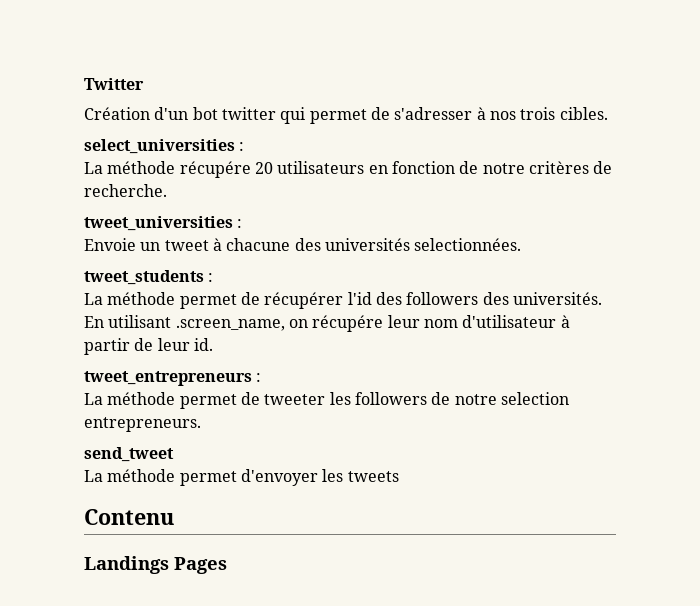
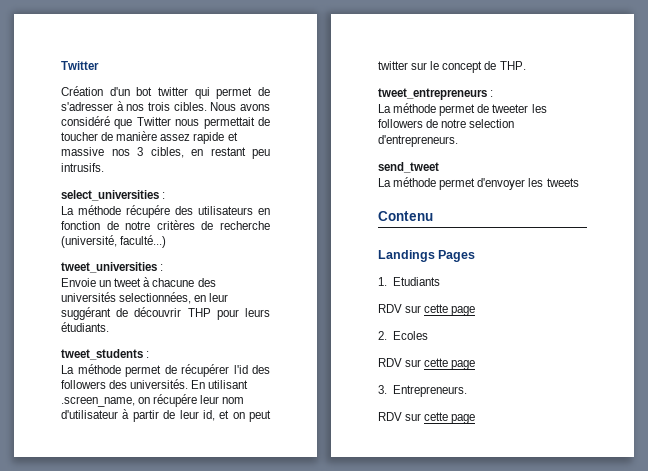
+ Nous avons considéré que Twitter nous permettait de toucher de manière assez rapide et massive nos 3 cibles, en restant peu intrusifs.
- La méthode récupére 20 utilisateurs en fonction de notre critères de recherche.
+ La méthode récupére des utilisateurs en fonction de notre critères de recherche (université, faculté...)
- Envoie un tweet à chacune des universités selectionnées.
+ Envoie un tweet à chacune des universités selectionnées, en leur suggérant de découvrir THP pour leurs étudiants.
- En utilisant .screen_name, on récupére leur nom d'utilisateur à partir de leur id.
+ En utilisant .screen_name, on récupére leur nom d'utilisateur à partir de leur id, et on peut twitter sur le concept de THP.
- La méthode permet de tweeter les followers de notre selection entrepreneurs.
+ La méthode permet de tweeter les followers de notre selection d'entrepreneurs.
+ 1. Etudiants
+ RDV sur cette page
+ 2. Ecoles
+ RDV sur cette page
+ 3. Entrepreneurs.
+ RDV sur cette page

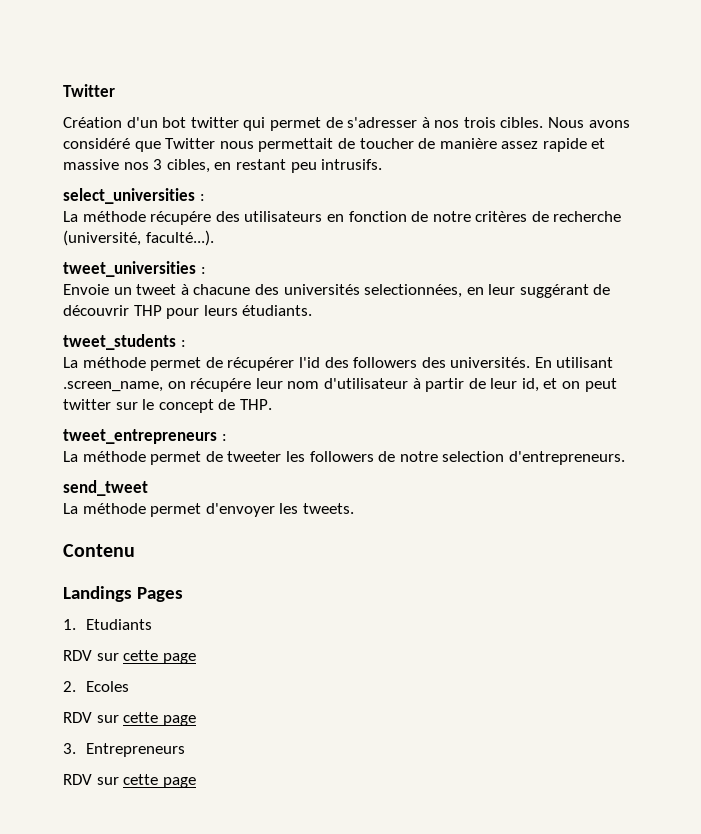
- La méthode récupére des utilisateurs en fonction de notre critères de recherche (université, faculté...)
+ La méthode récupére des utilisateurs en fonction de notre critères de recherche (université, faculté...).
- La méthode permet d'envoyer les tweets
+ La méthode permet d'envoyer les tweets.
- 3. Entrepreneurs.
+ 3. Entrepreneurs

